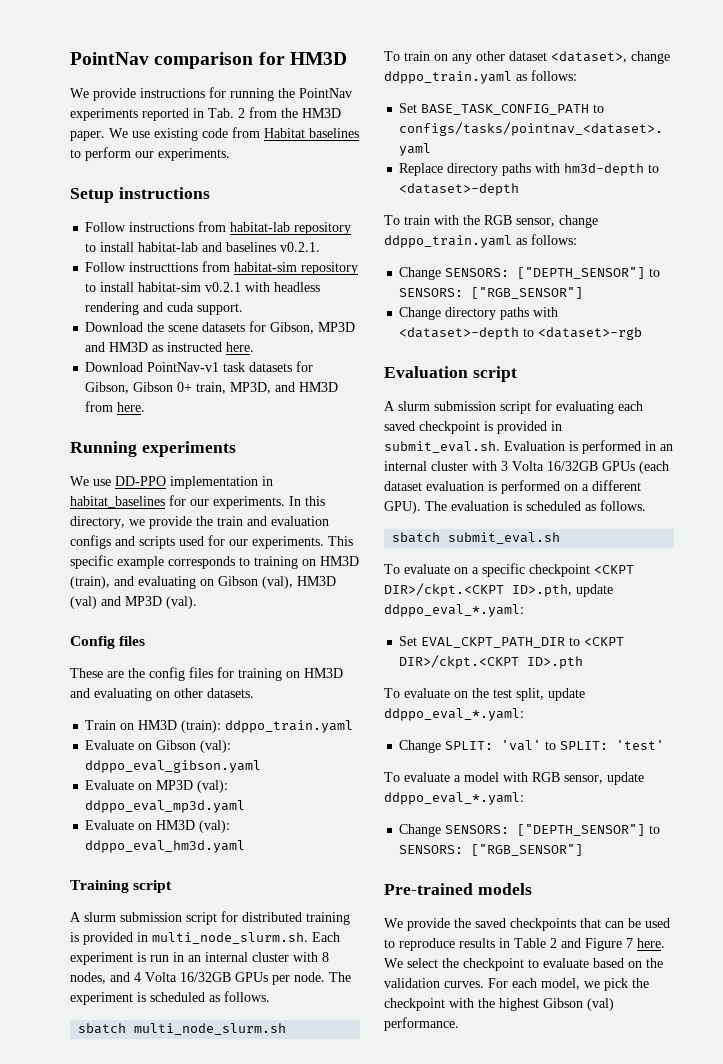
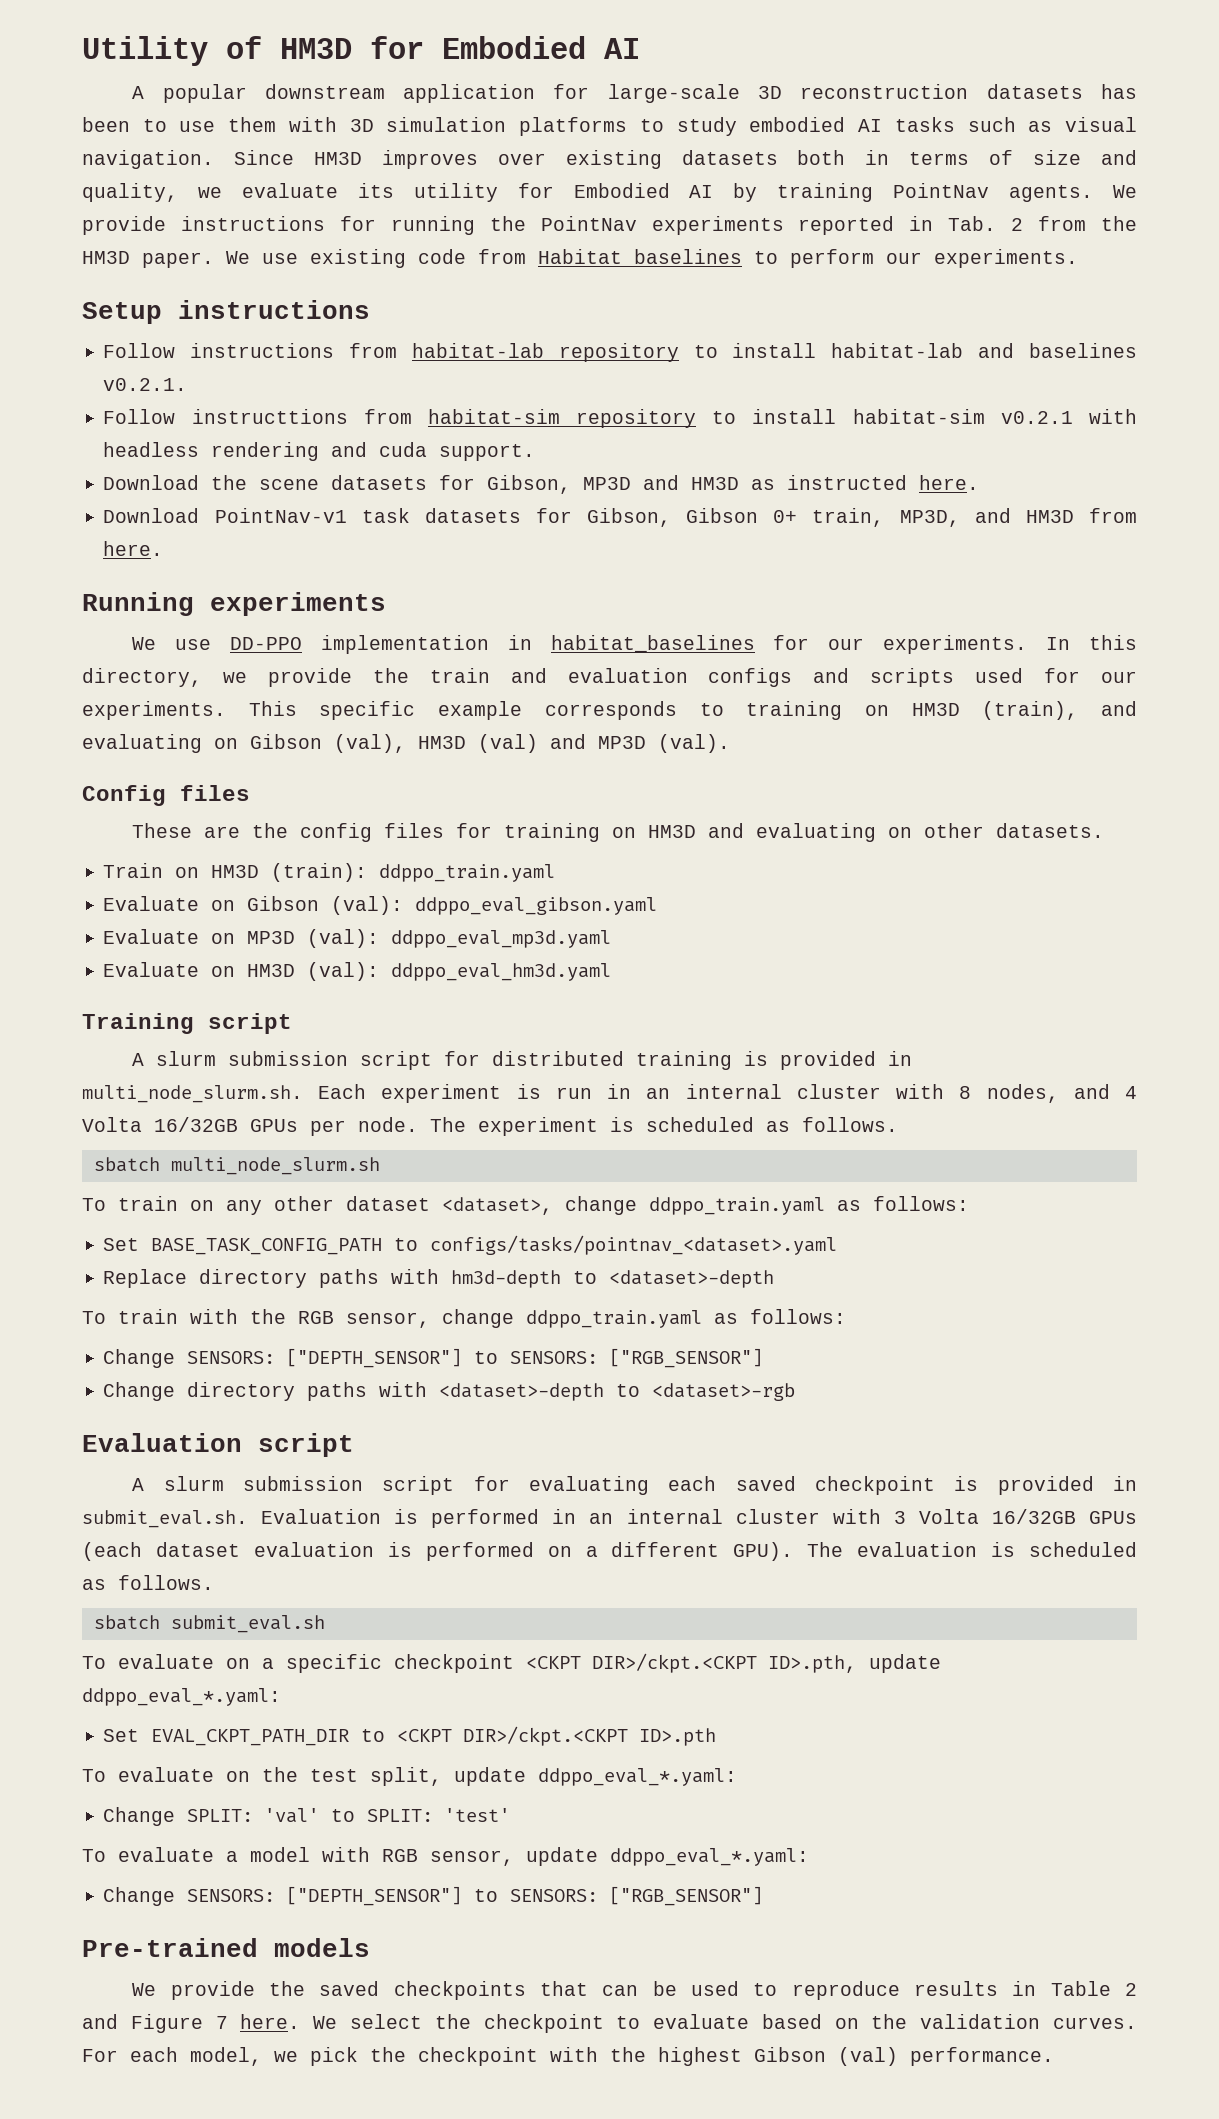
- PointNav comparison for HM3D
- We provide instructions for running the PointNav experiments reported in Tab. 2 from the HM3D paper.
+ Utility of HM3D for Embodied AI
+ A popular downstream application for large-scale 3D reconstruction datasets has been to use them with 3D simulation platforms to study embodied AI tasks such as visual navigation. Since HM3D improves over existing datasets both in terms of size and quality, we evaluate its utility for Embodied AI by training PointNav agents. We provide instructions for running the PointNav experiments reported in Tab. 2 from the HM3D paper.

